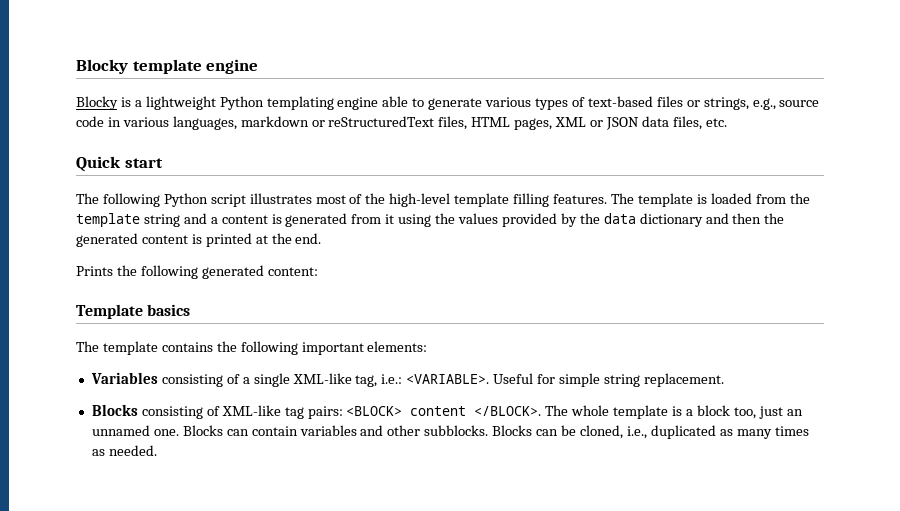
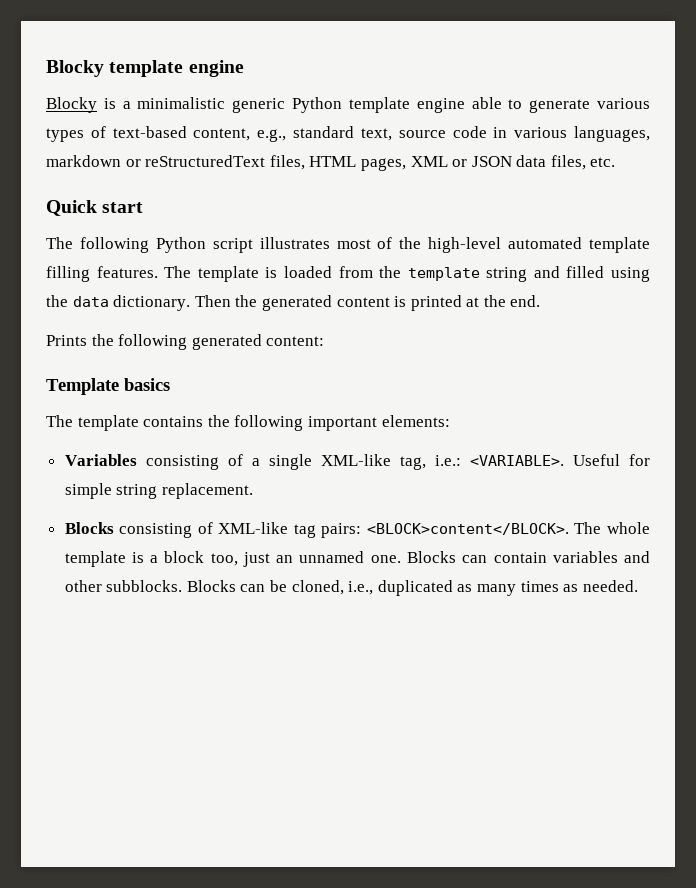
- Blocky is a lightweight Python templating engine able to generate various types of text-based files or strings, e.g., source code in various languages, markdown or reStructuredText files, HTML pages, XML or JSON data files, etc.
+ Blocky is a minimalistic generic Python template engine able to generate various types of text-based content, e.g., standard text, source code in various languages, markdown or reStructuredText files, HTML pages, XML or JSON data files, etc.
- The following Python script illustrates most of the high-level template filling features.
+ The following Python script illustrates most of the high-level automated template filling features.
- The template is loaded from the template string and a content is generated from it using the values provided by the data dictionary and then the generated content is printed at the end.
+ The template is loaded from the template string and filled using the data dictionary. Then the generated content is printed at the end.
- Blocks consisting of XML-like tag pairs: <BLOCK> content </BLOCK>.
+ Blocks consisting of XML-like tag pairs: <BLOCK>content</BLOCK>.

